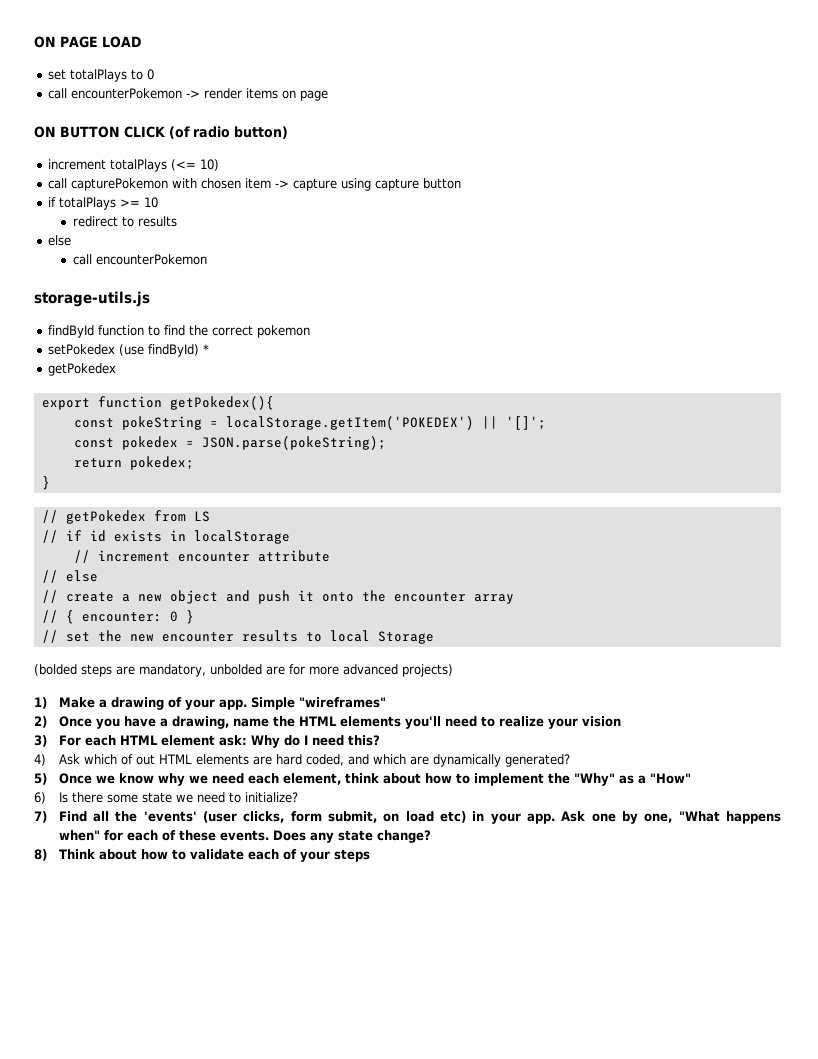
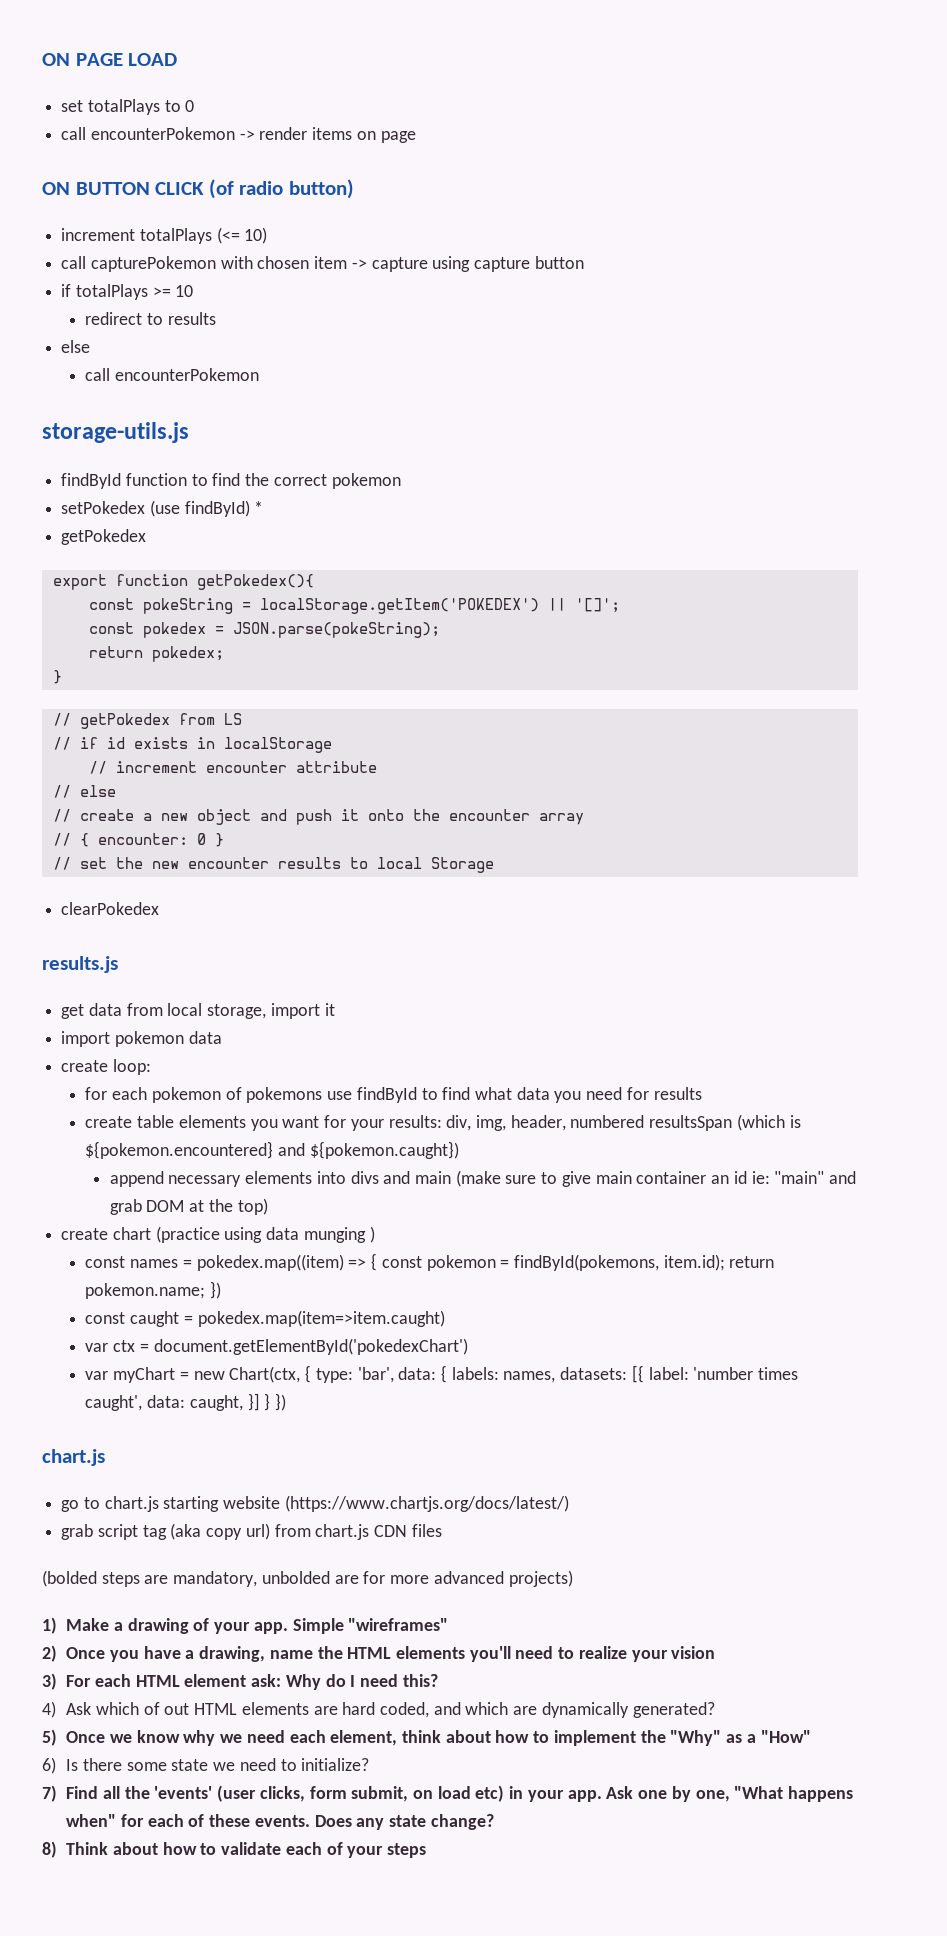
+ clearPokedex
+ results.js
+ get data from local storage, import it
+ import pokemon data
+ create loop:
+ for each pokemon of pokemons use findById to find what data you need for results
+ create table elements you want for your results: div, img, header, numbered resultsSpan (which is ${pokemon.encountered} and ${pokemon.caught})
+ append necessary elements into divs and main (make sure to give main container an id ie: "main" and grab DOM at the top)
+ create chart (practice using data munging )
+ const names = pokedex.map((item) => { const pokemon = findById(pokemons, item.id); return pokemon.name; })
+ const caught = pokedex.map(item=>item.caught)
+ var ctx = document.getElementById('pokedexChart')
+ var myChart = new Chart(ctx, { type: 'bar', data: { labels: names, datasets: [{ label: 'number times caught', data: caught, }] } })
+ chart.js
+ go to chart.js starting website (https://www.chartjs.org/docs/latest/)
+ grab script tag (aka copy url) from chart.js CDN files

